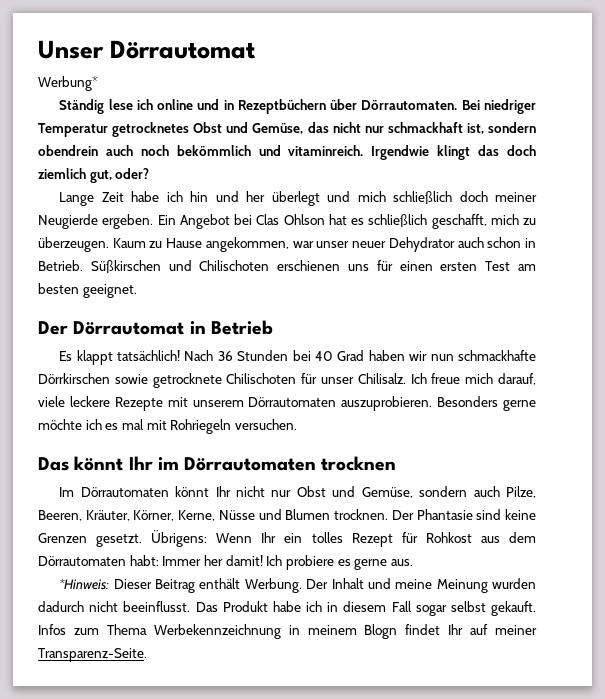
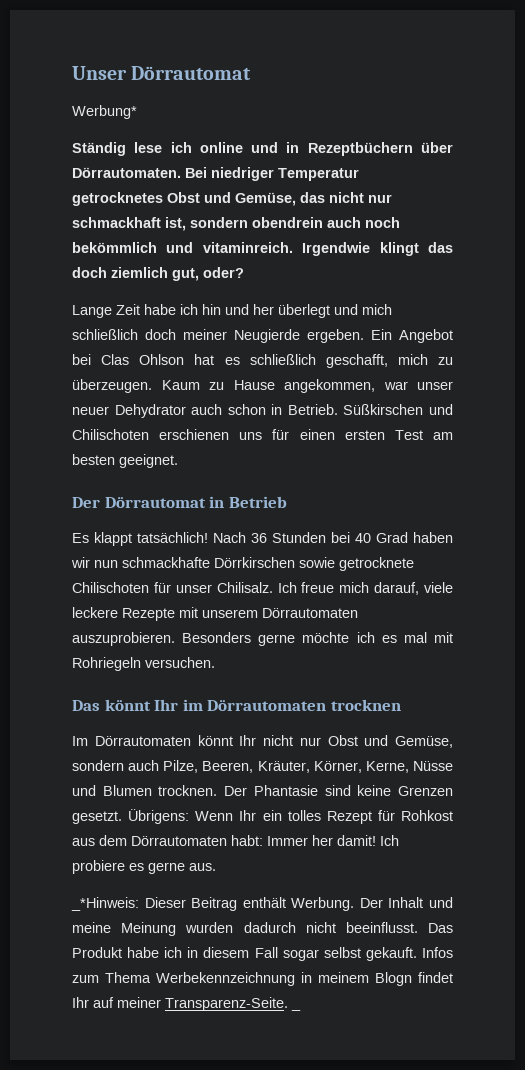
- *Hinweis: Dieser Beitrag enthält Werbung.
+ _*Hinweis: Dieser Beitrag enthält Werbung.
+ _

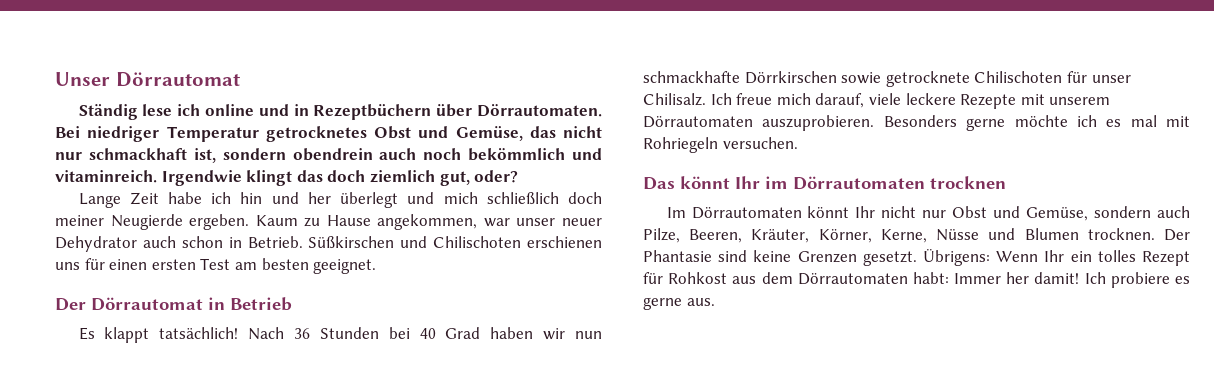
- Werbung*
- Ein Angebot bei Clas Ohlson hat es schließlich geschafft, mich zu überzeugen.
- _*Hinweis: Dieser Beitrag enthält Werbung. Der Inhalt und meine Meinung wurden dadurch nicht beeinflusst. Das Produkt habe ich in diesem Fall sogar selbst gekauft. Infos zum Thema Werbekennzeichnung in meinem Blogn findet Ihr auf meiner Transparenz-Seite. _

